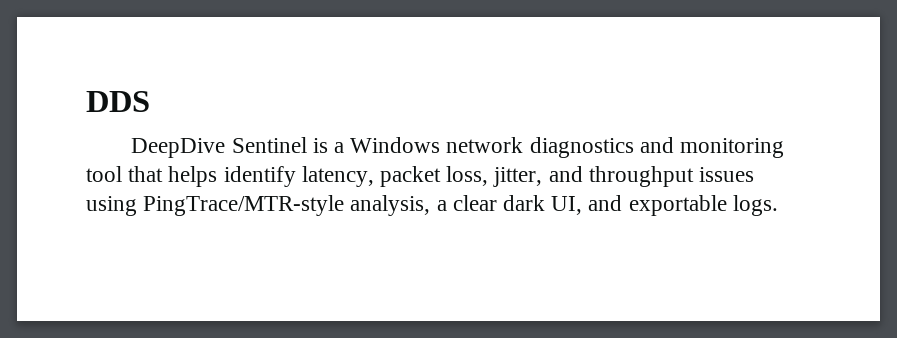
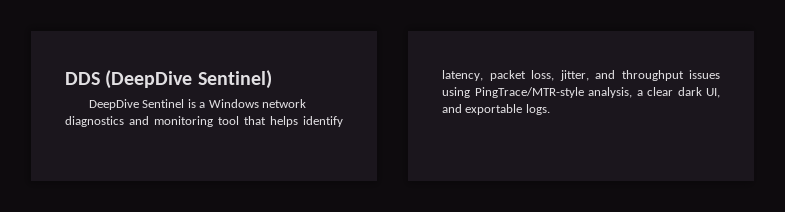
- DDS
+ DDS (DeepDive Sentinel)

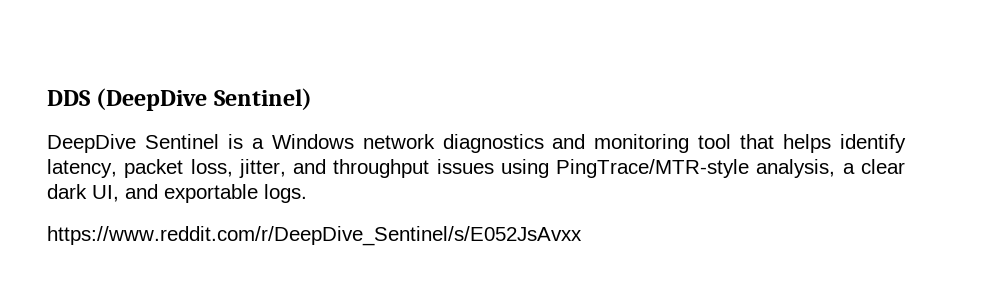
+ https://www.reddit.com/r/DeepDive_Sentinel/s/E052JsAvxx

